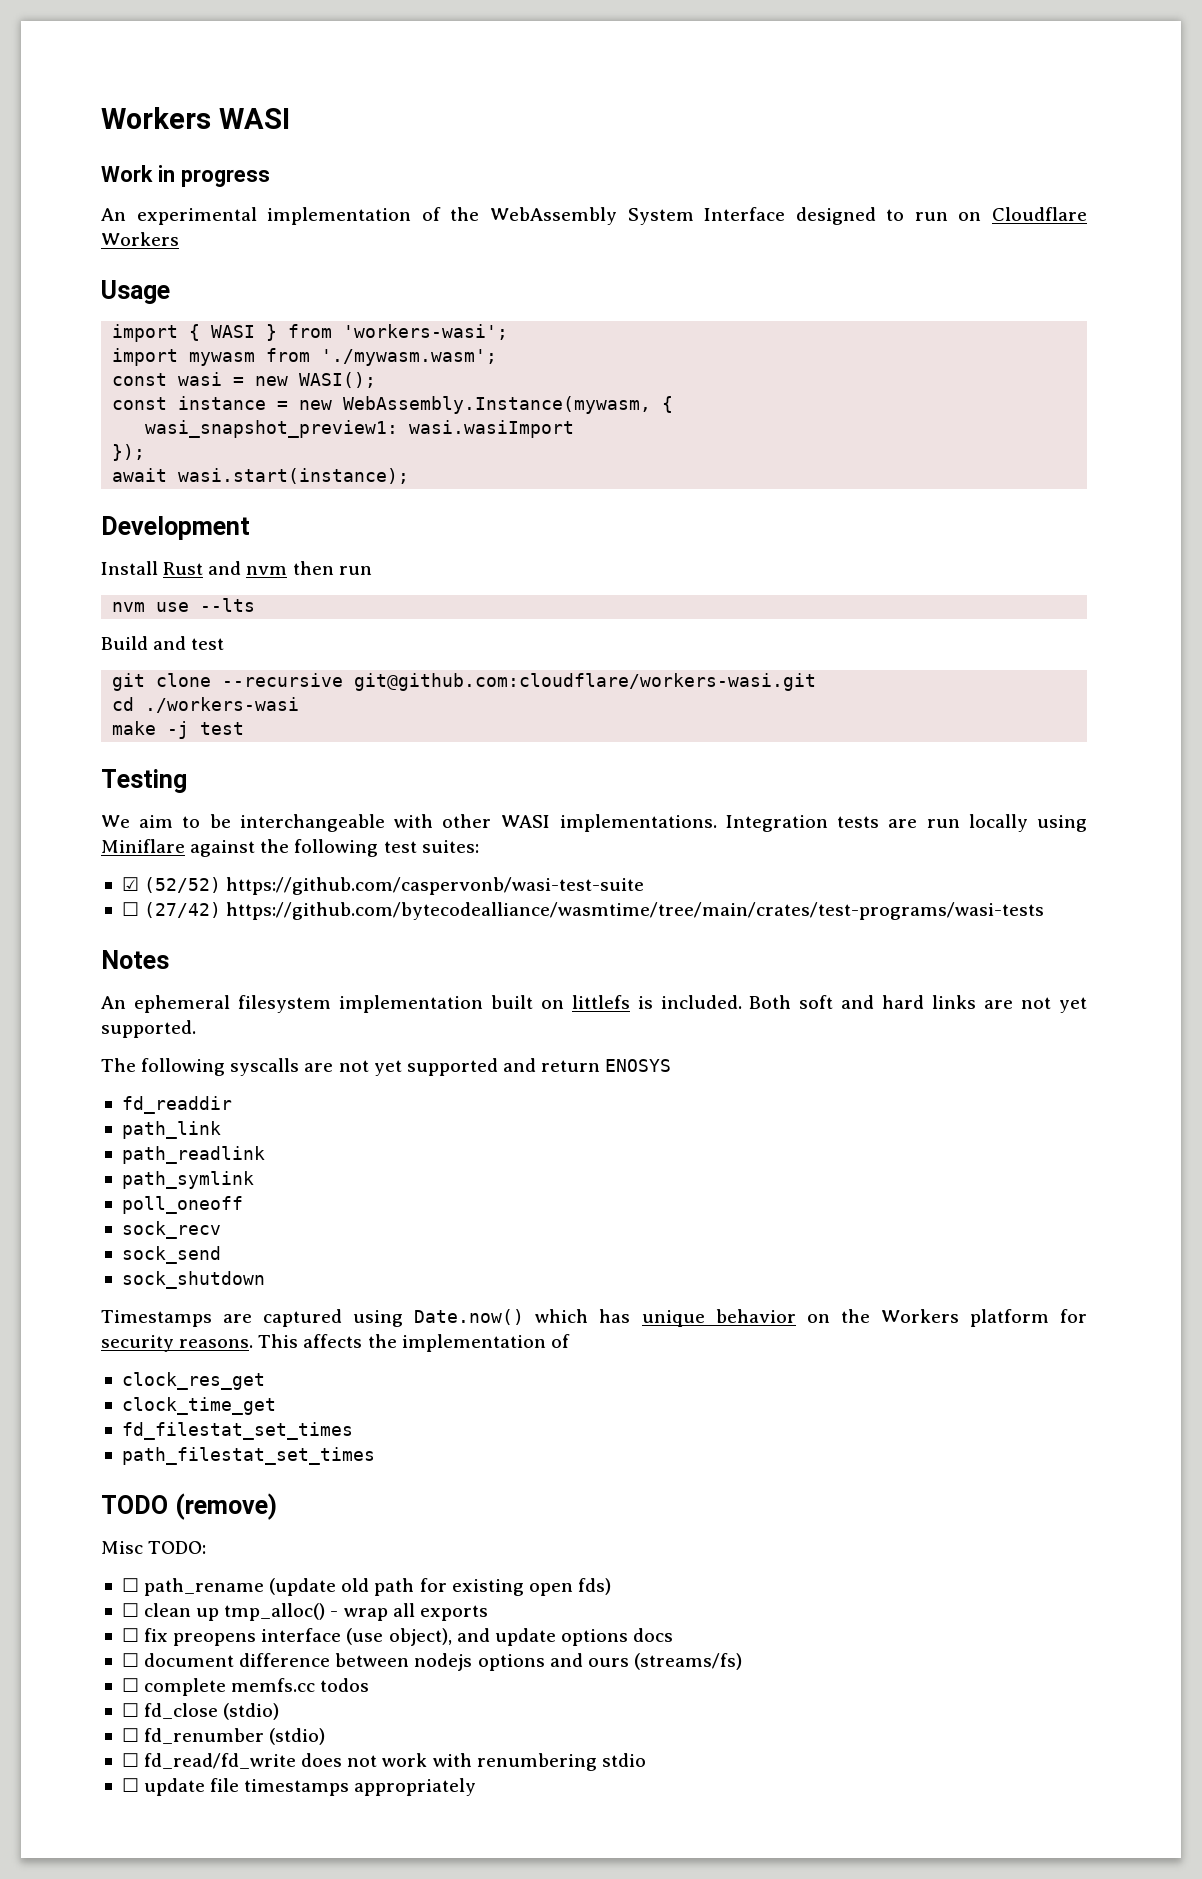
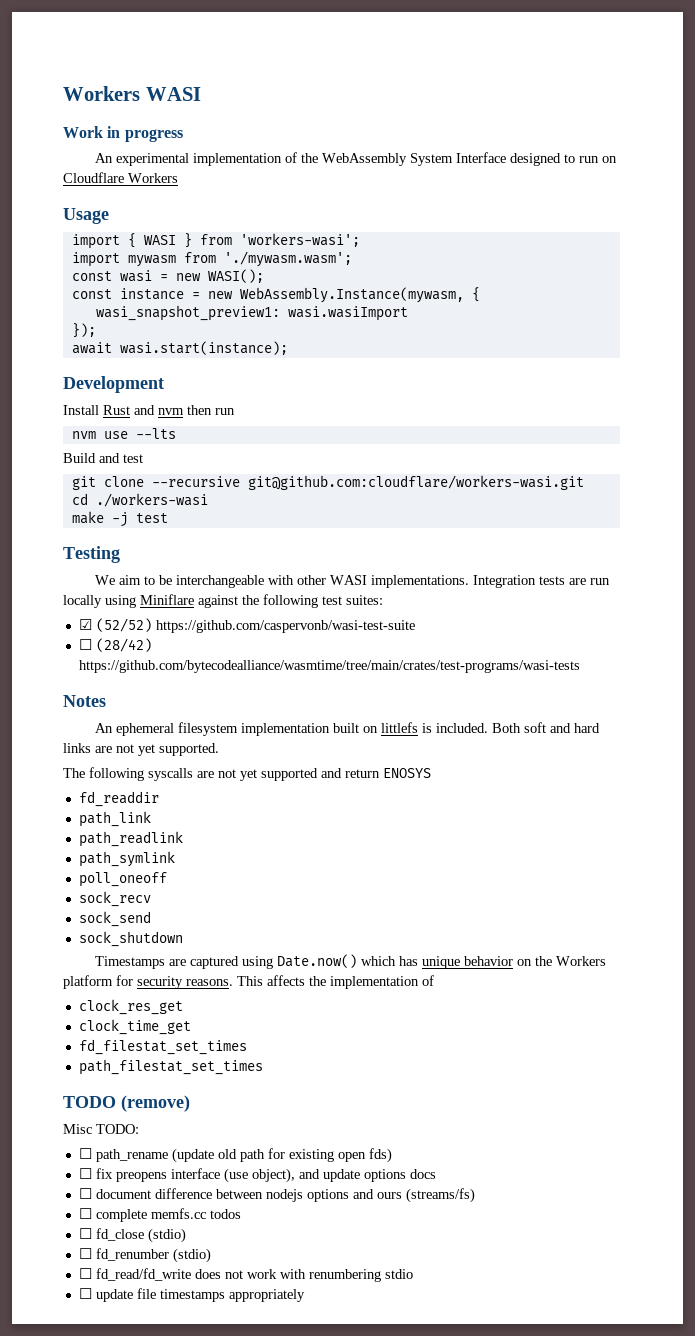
- ☐ (27/42) https://github.com/bytecodealliance/wasmtime/tree/main/crates/test-programs/wasi-tests
+ ☐ (28/42) https://github.com/bytecodealliance/wasmtime/tree/main/crates/test-programs/wasi-tests
- ☐ clean up tmp_alloc() - wrap all exports

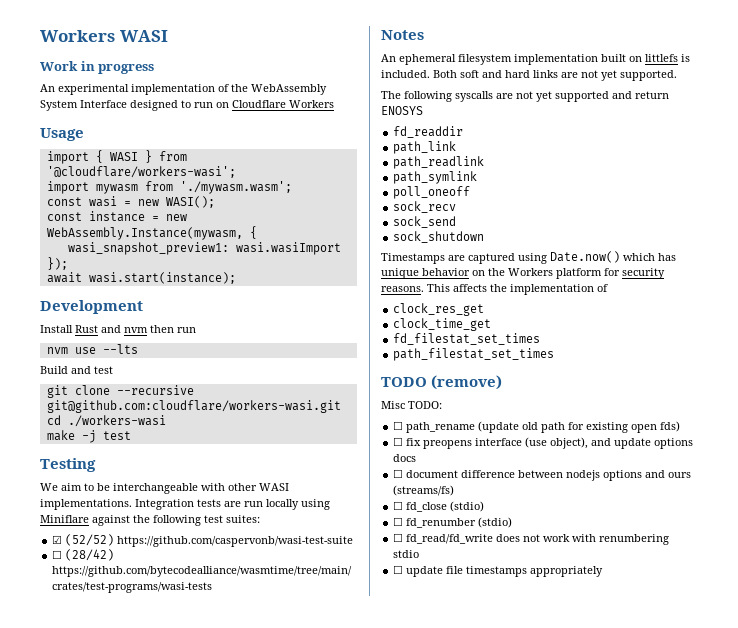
- import { WASI } from 'workers-wasi';
+ import { WASI } from '@cloudflare/workers-wasi';
- ☐ complete memfs.cc todos

